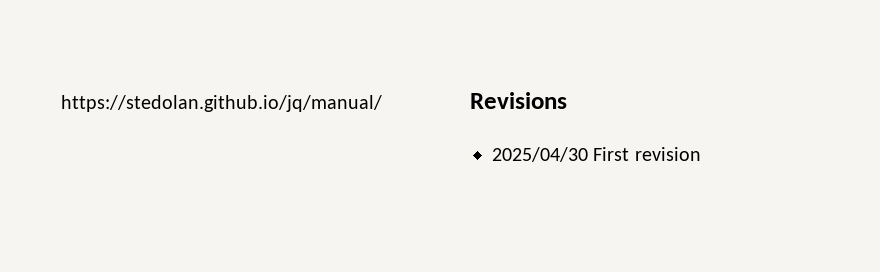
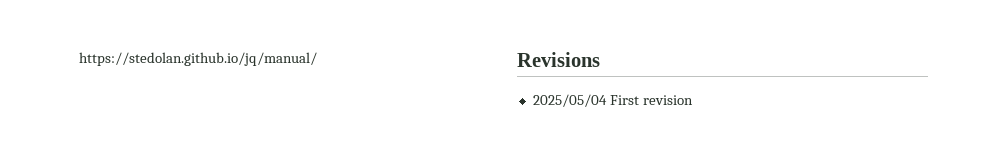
- 2025/04/30 First revision
+ 2025/05/04 First revision

